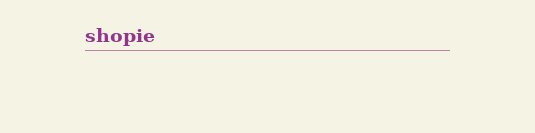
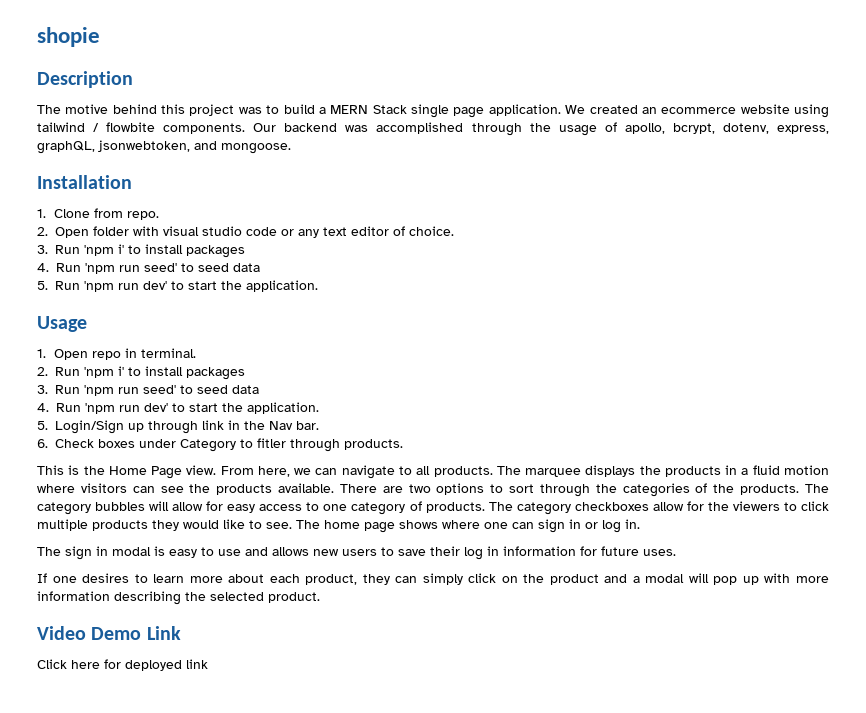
+ Description
+ The motive behind this project was to build a MERN Stack single page application. We created an ecommerce website using tailwind / flowbite components. Our backend was accomplished through the usage of apollo, bcrypt, dotenv, express, graphQL, jsonwebtoken, and mongoose.
+ Installation
+ 1. Clone from repo.
+ 2. Open folder with visual studio code or any text editor of choice.
+ 3. Run 'npm i' to install packages
+ 4. Run 'npm run seed' to seed data
+ 5. Run 'npm run dev' to start the application.
+ Usage
+ 1. Open repo in terminal.
+ 2. Run 'npm i' to install packages
+ 3. Run 'npm run seed' to seed data
+ 4. Run 'npm run dev' to start the application.
+ 5. Login/Sign up through link in the Nav bar.
+ 6. Check boxes under Category to fitler through products.
+ This is the Home Page view. From here, we can navigate to all products. The marquee displays the products in a fluid motion where visitors can see the products available. There are two options to sort through the categories of the products. The category bubbles will allow for easy access to one category of products. The category checkboxes allow for the viewers to click multiple products they would like to see. The home page shows where one can sign in or log in.
+ The sign in modal is easy to use and allows new users to save their log in information for future uses.
+ If one desires to learn more about each product, they can simply click on the product and a modal will pop up with more information describing the selected product.
+ Video Demo Link
+ Click here for deployed link

